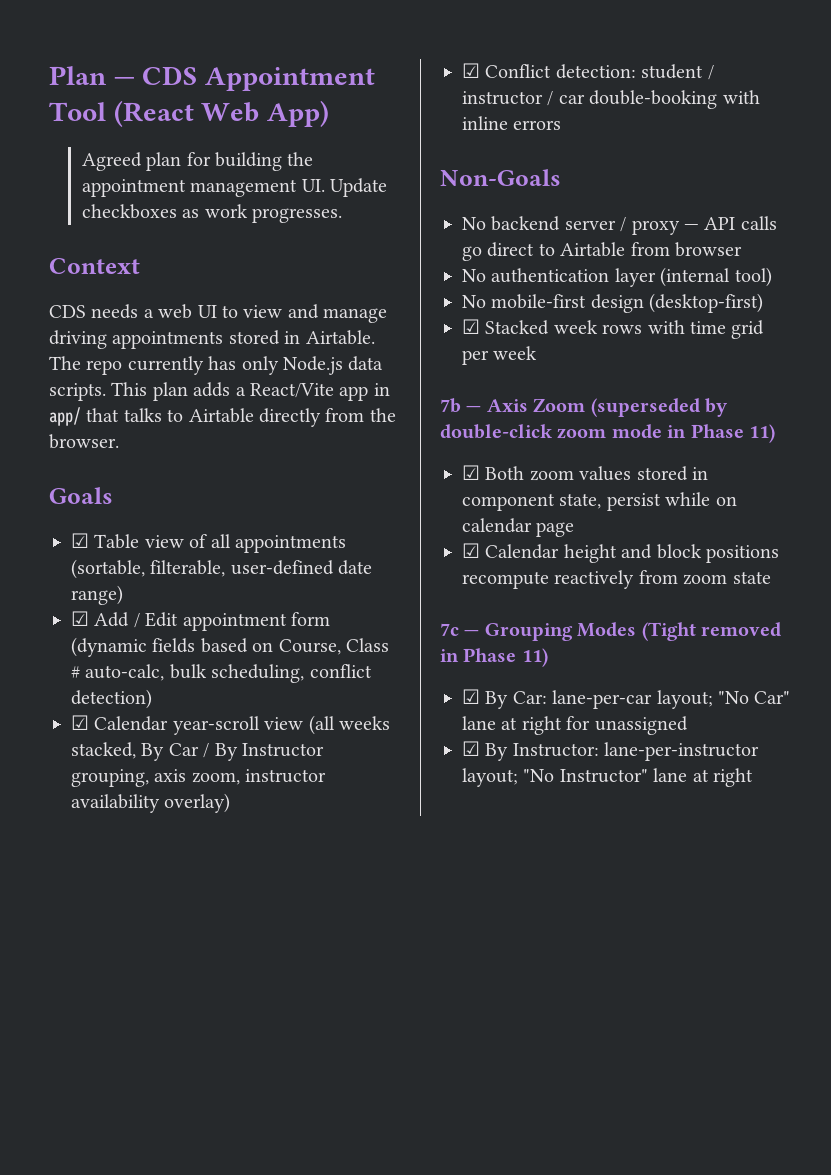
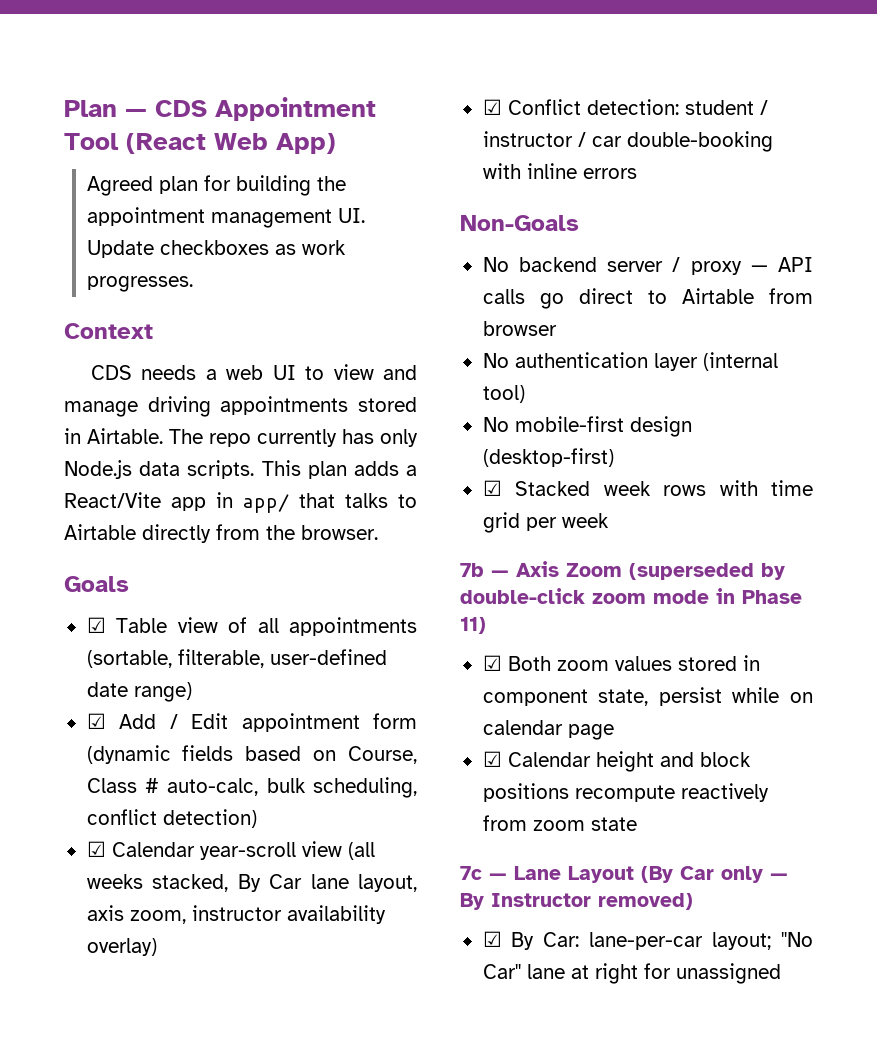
- ☑ Calendar year-scroll view (all weeks stacked, By Car / By Instructor grouping, axis zoom, instructor availability overlay)
+ ☑ Calendar year-scroll view (all weeks stacked, By Car lane layout, axis zoom, instructor availability overlay)
- 7c — Grouping Modes (Tight removed in Phase 11)
+ 7c — Lane Layout (By Car only — By Instructor removed)
- ☑ By Instructor: lane-per-instructor layout; "No Instructor" lane at right

